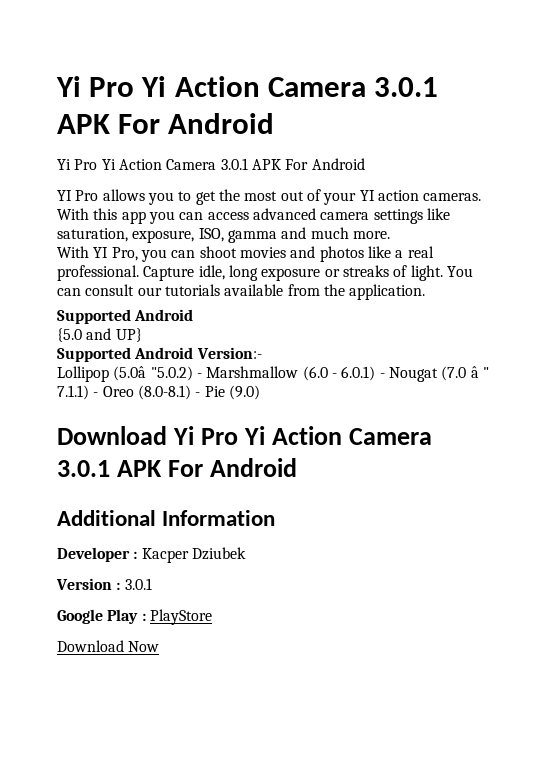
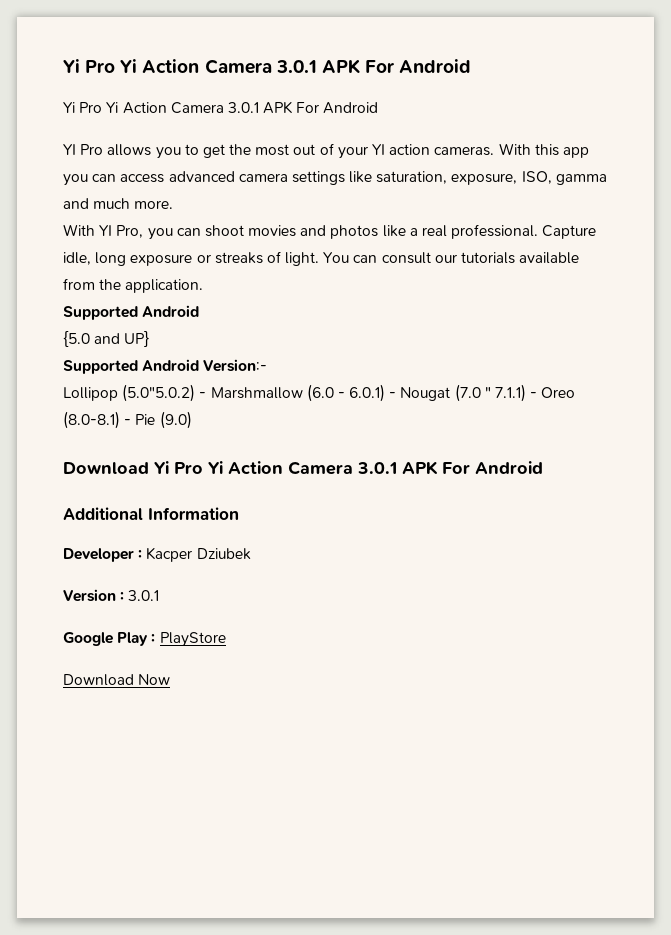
- Lollipop (5.0â "5.0.2) - Marshmallow (6.0 - 6.0.1) - Nougat (7.0 â " 7.1.1) - Oreo (8.0-8.1) - Pie (9.0)
+ Lollipop (5.0"5.0.2) - Marshmallow (6.0 - 6.0.1) - Nougat (7.0 " 7.1.1) - Oreo (8.0-8.1) - Pie (9.0)

